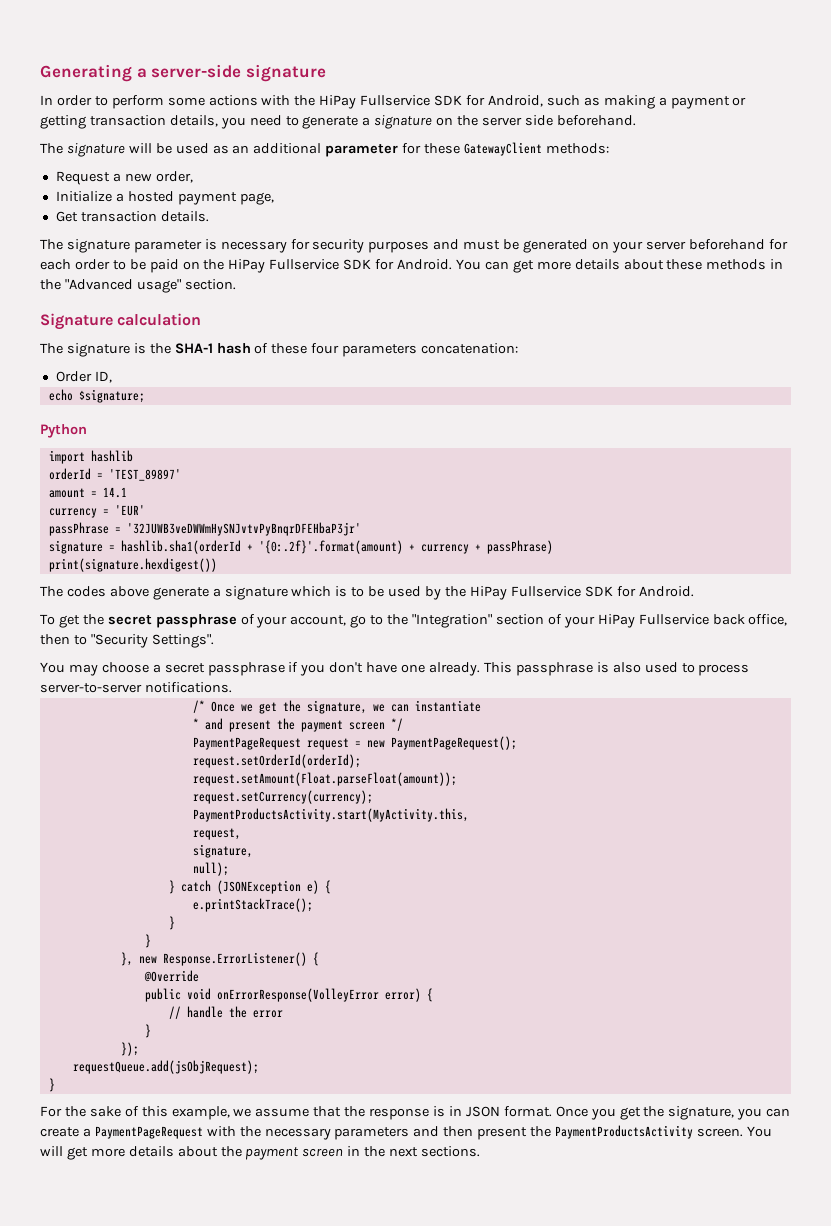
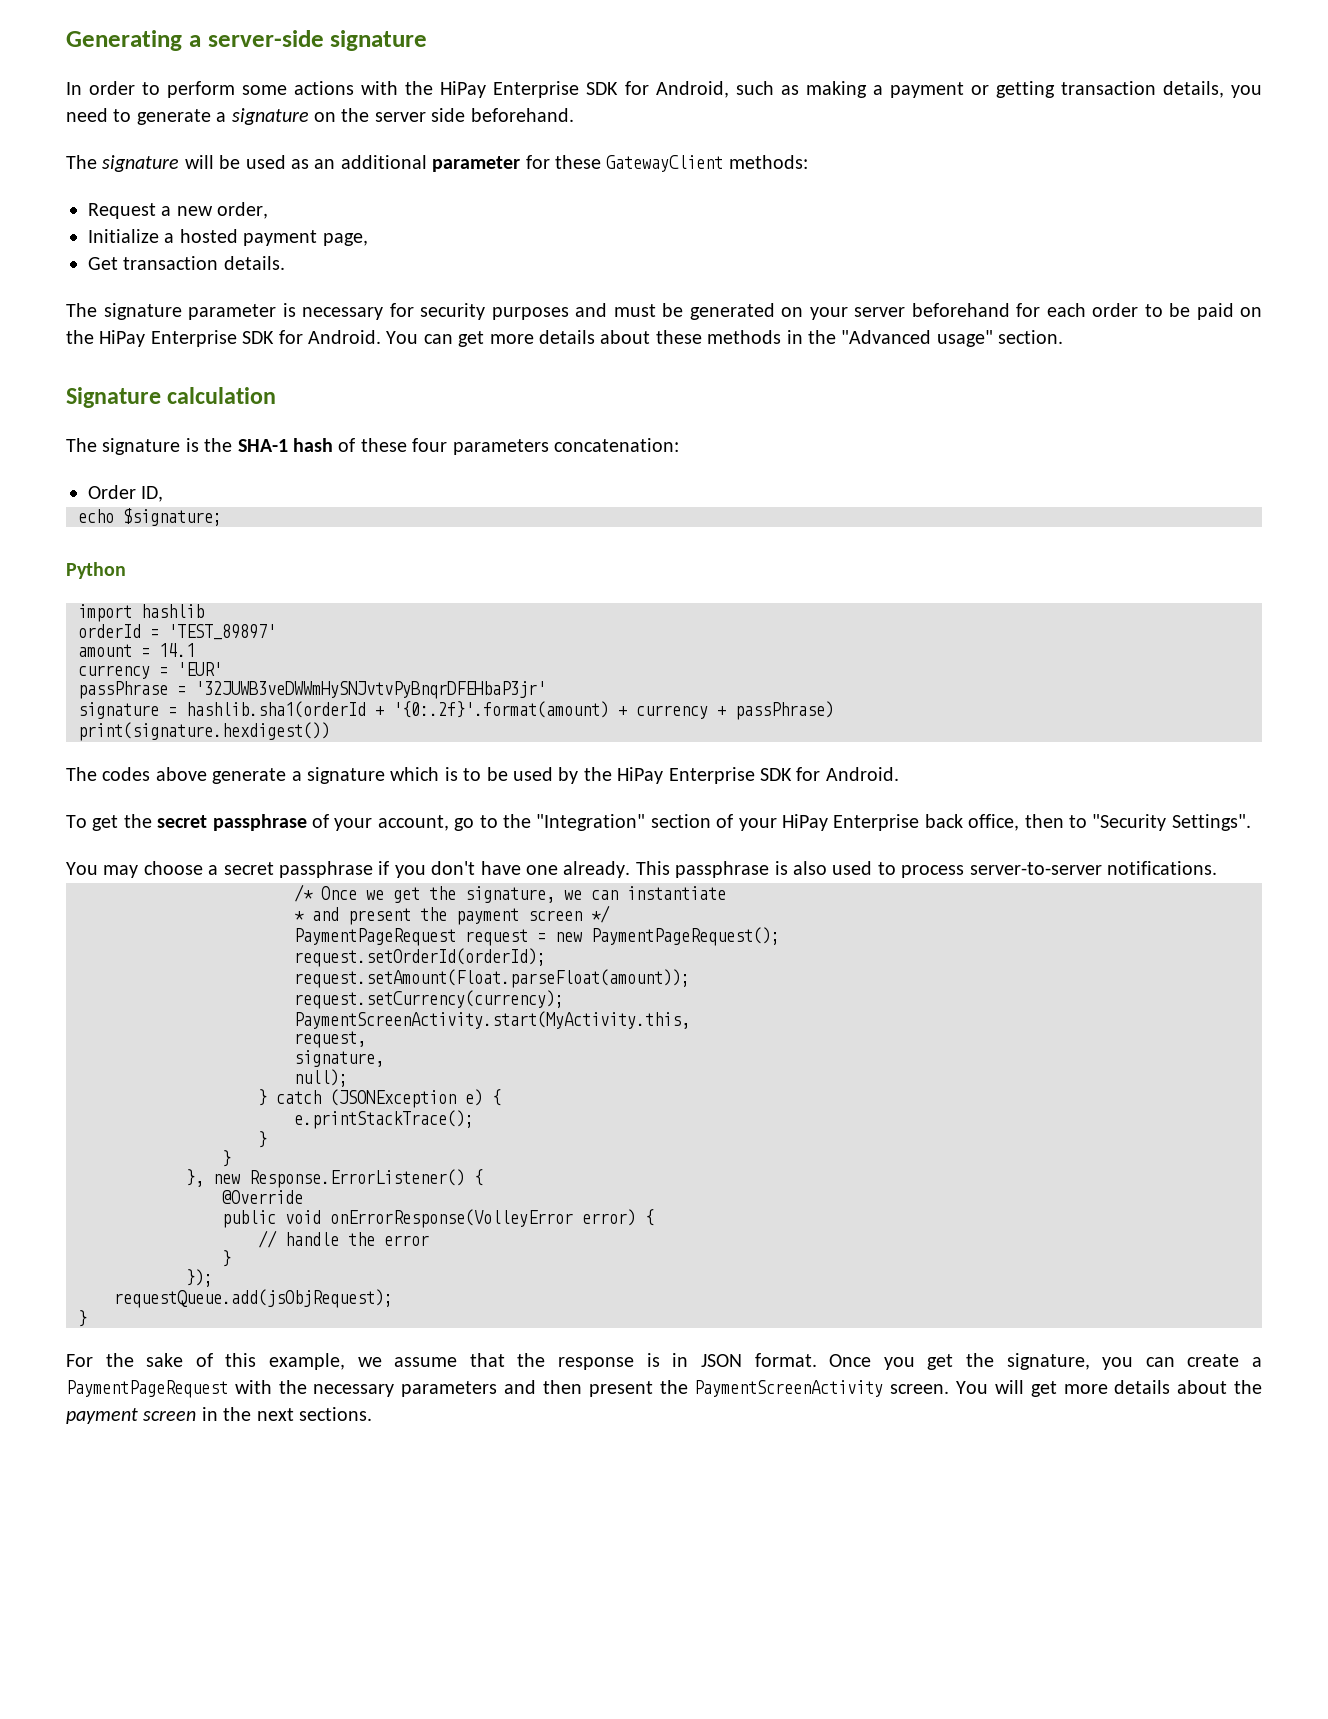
- In order to perform some actions with the HiPay Fullservice SDK for Android, such as making a payment or getting transaction details, you need to generate a signature on the server side beforehand.
+ In order to perform some actions with the HiPay Enterprise SDK for Android, such as making a payment or getting transaction details, you need to generate a signature on the server side beforehand.
- The signature parameter is necessary for security purposes and must be generated on your server beforehand for each order to be paid on the HiPay Fullservice SDK for Android.
+ The signature parameter is necessary for security purposes and must be generated on your server beforehand for each order to be paid on the HiPay Enterprise SDK for Android.
- The codes above generate a signature which is to be used by the HiPay Fullservice SDK for Android.
+ The codes above generate a signature which is to be used by the HiPay Enterprise SDK for Android.
- To get the secret passphrase of your account, go to the "Integration" section of your HiPay Fullservice back office, then to "Security Settings".
+ To get the secret passphrase of your account, go to the "Integration" section of your HiPay Enterprise back office, then to "Security Settings".
- PaymentProductsActivity.start(MyActivity.this,
+ PaymentScreenActivity.start(MyActivity.this,
- Once you get the signature, you can create a PaymentPageRequest with the necessary parameters and then present the PaymentProductsActivity screen.
+ Once you get the signature, you can create a PaymentPageRequest with the necessary parameters and then present the PaymentScreenActivity screen.

